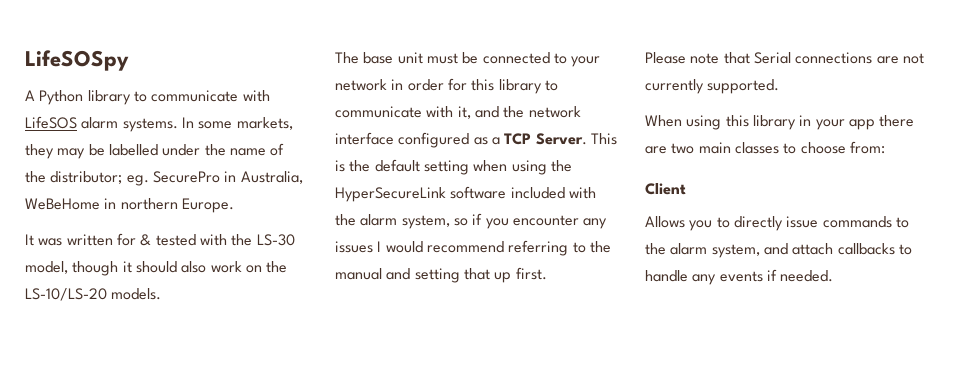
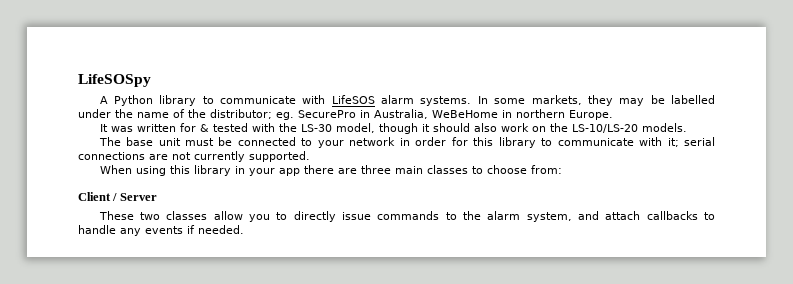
- The base unit must be connected to your network in order for this library to communicate with it, and the network interface configured as a TCP Server. This is the default setting when using the HyperSecureLink software included with the alarm system, so if you encounter any issues I would recommend referring to the manual and setting that up first.
- Please note that Serial connections are not currently supported.
+ The base unit must be connected to your network in order for this library to communicate with it; serial connections are not currently supported.
- When using this library in your app there are two main classes to choose from:
+ When using this library in your app there are three main classes to choose from:
- Client
- Allows you to directly issue commands to the alarm system, and attach callbacks to handle any events if needed.
+ Client / Server
+ These two classes allow you to directly issue commands to the alarm system, and attach callbacks to handle any events if needed.

